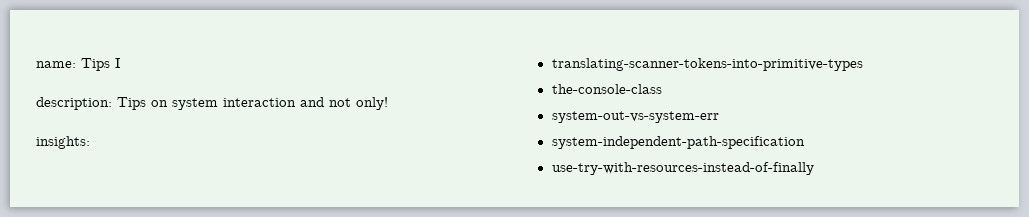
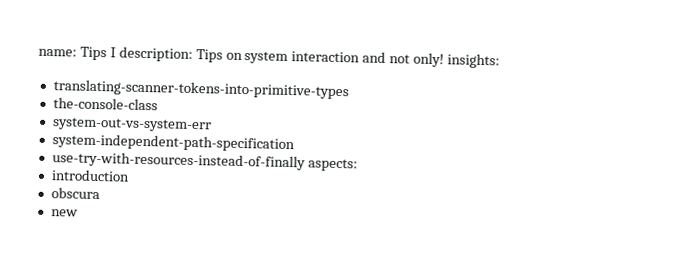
- name: Tips I
- description: Tips on system interaction and not only!
- insights:
+ name: Tips I description: Tips on system interaction and not only! insights:
- use-try-with-resources-instead-of-finally
+ use-try-with-resources-instead-of-finally aspects:
+ introduction
+ obscura
+ new

